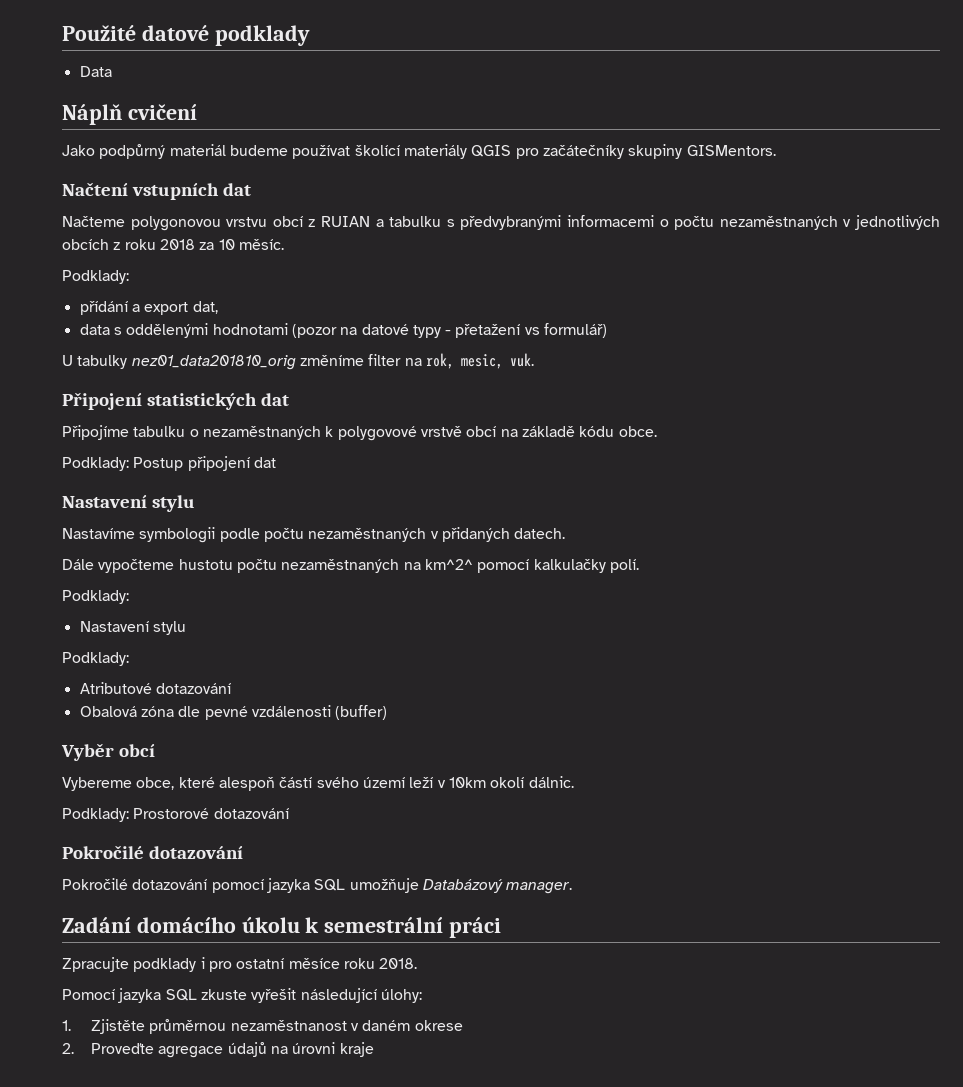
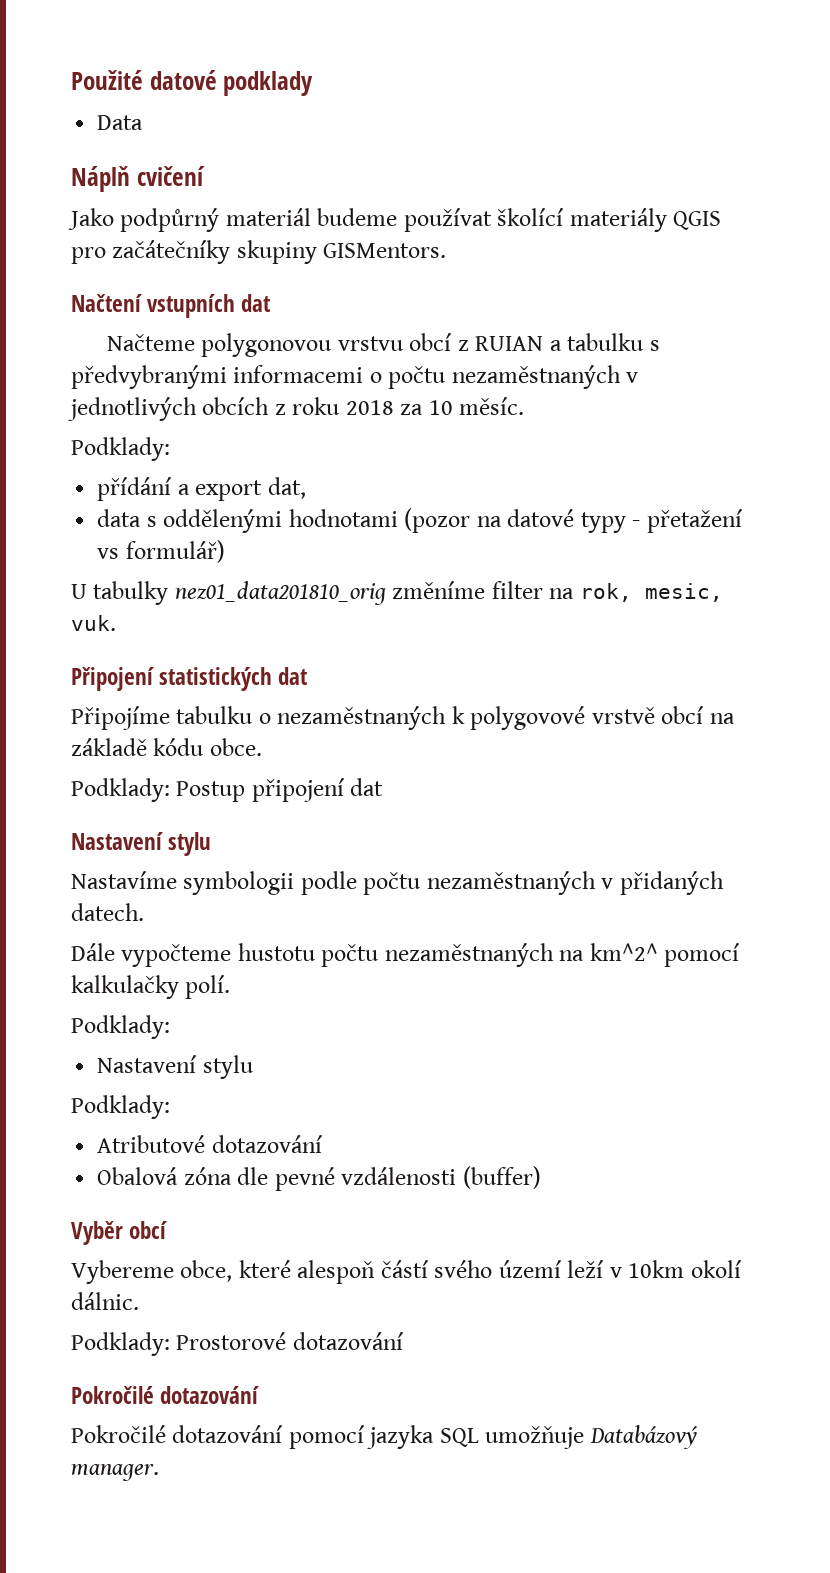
- Zadání domácího úkolu k semestrální práci
- Zpracujte podklady i pro ostatní měsíce roku 2018.
- Pomocí jazyka SQL zkuste vyřešit následující úlohy:
- 1. Zjistěte průměrnou nezaměstnanost v daném okrese
- 2. Proveďte agregace údajů na úrovni kraje

